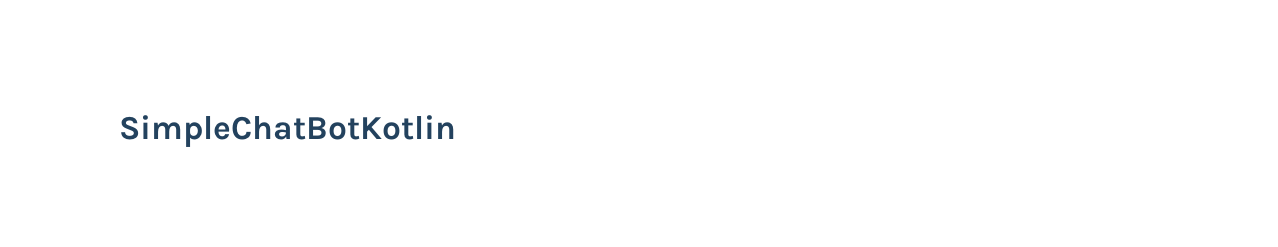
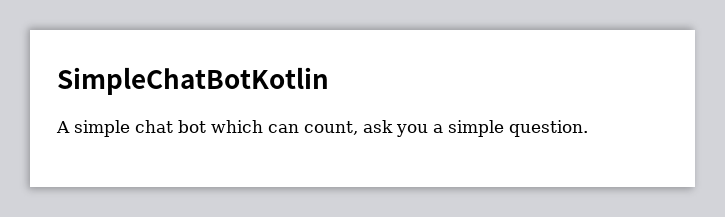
+ A simple chat bot which can count, ask you a simple question.

